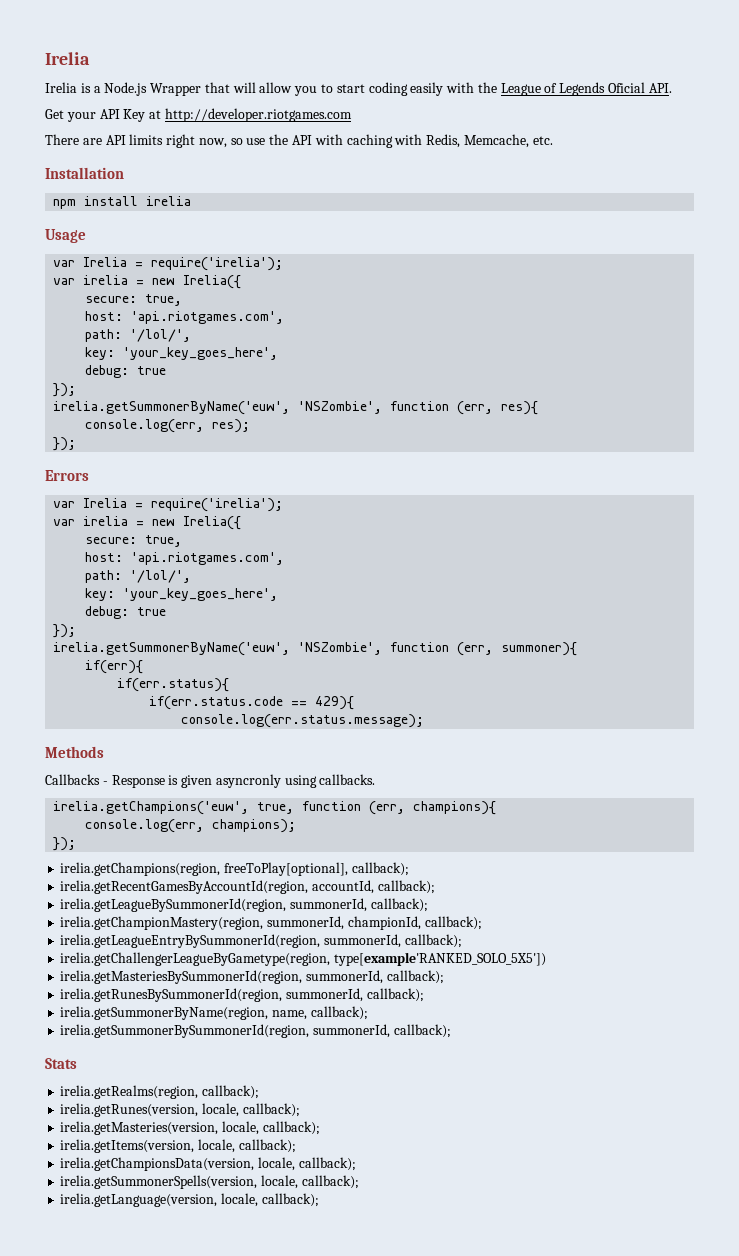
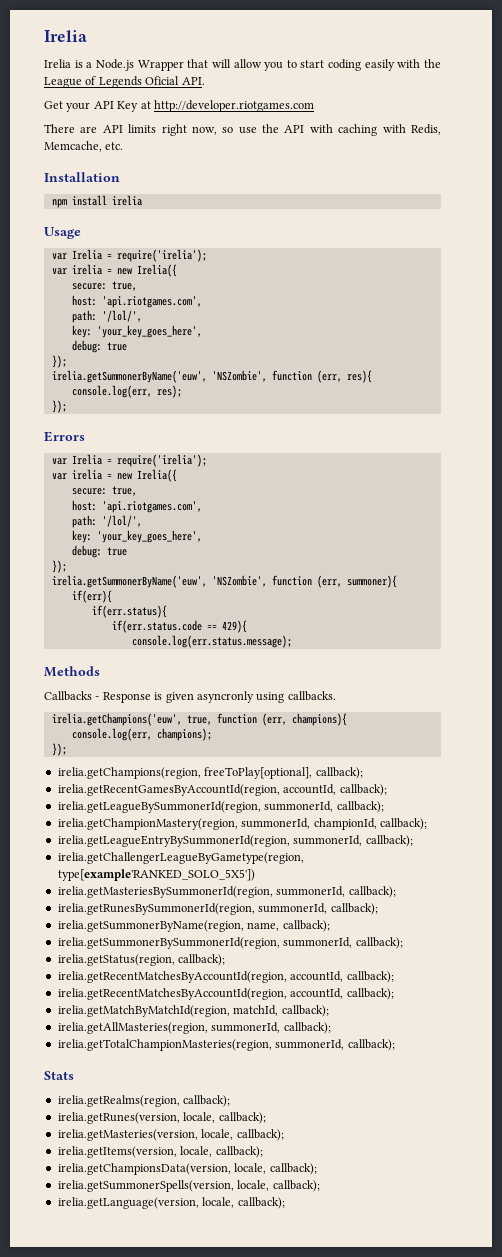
+ irelia.getStatus(region, callback);
+ irelia.getRecentMatchesByAccountId(region, accountId, callback);
+ irelia.getRecentMatchesByAccountId(region, accountId, callback);
+ irelia.getMatchByMatchId(region, matchId, callback);
+ irelia.getAllMasteries(region, summonerId, callback);
+ irelia.getTotalChampionMasteries(region, summonerId, callback);

